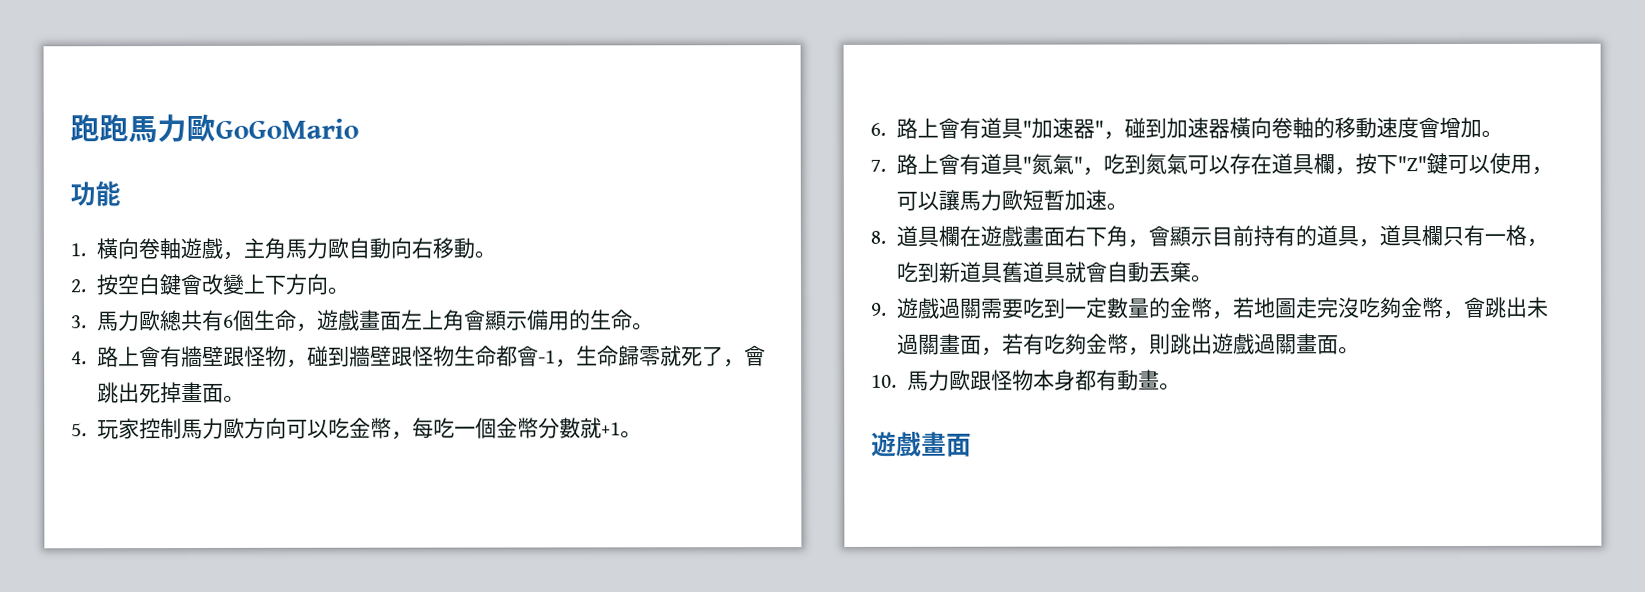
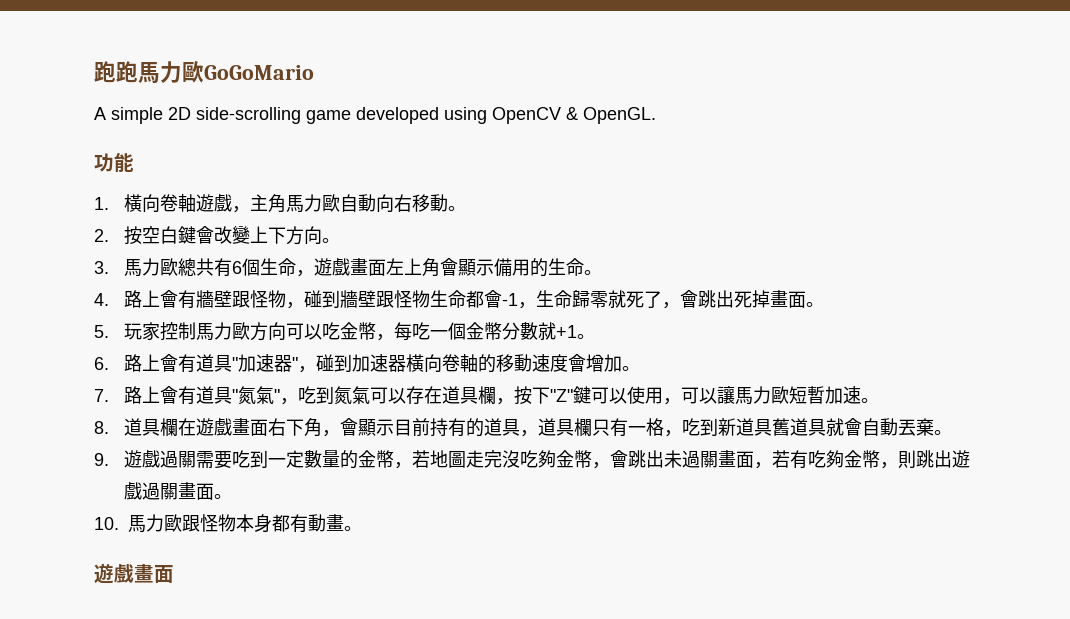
+ A simple 2D side-scrolling game developed using OpenCV & OpenGL.

